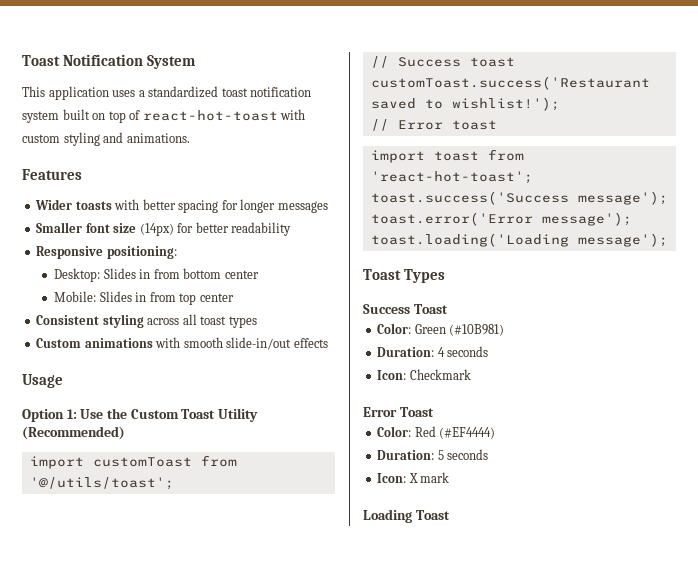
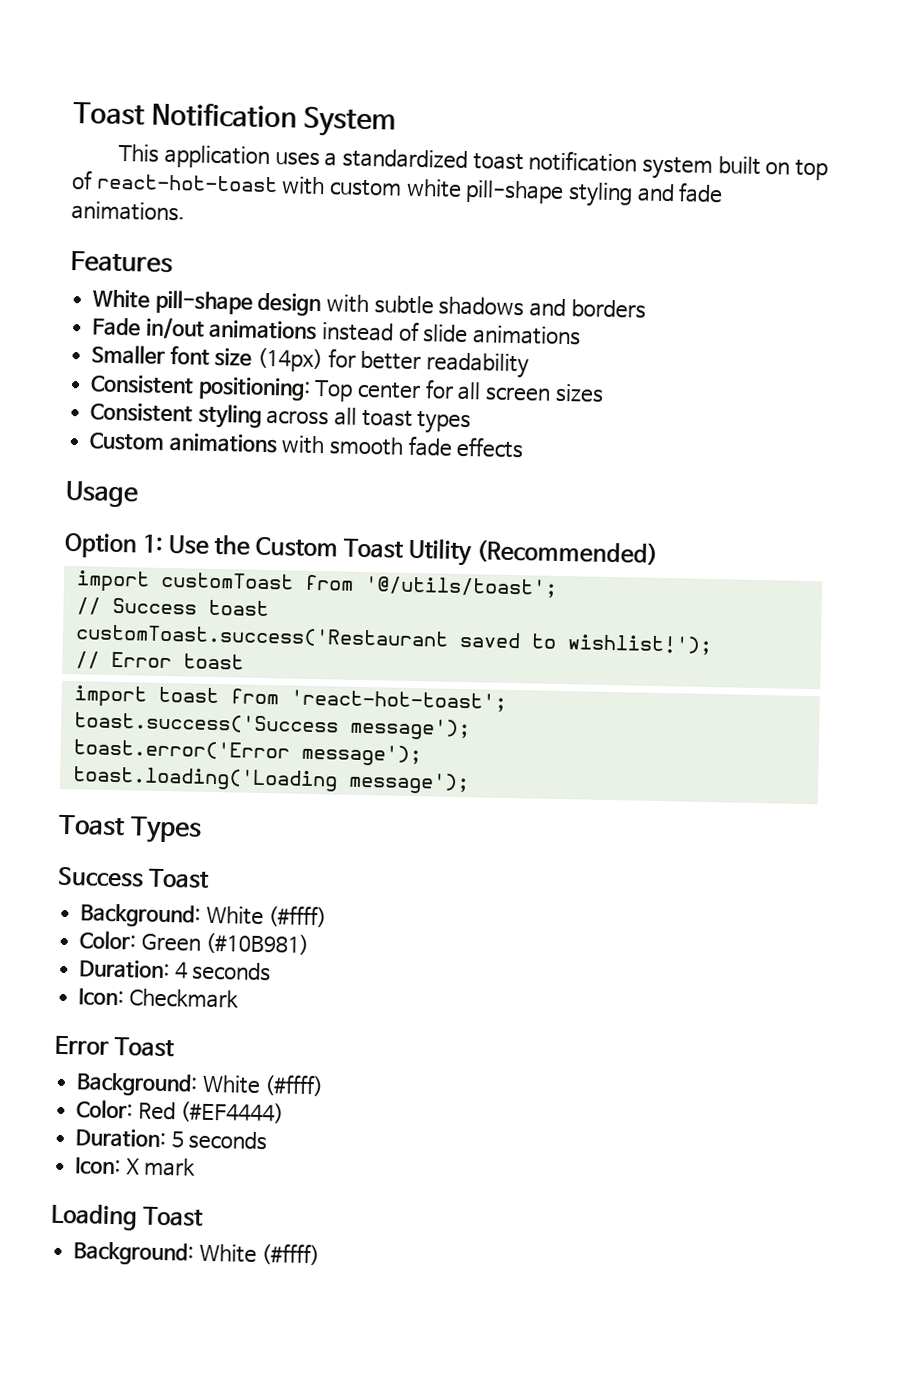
- This application uses a standardized toast notification system built on top of react-hot-toast with custom styling and animations.
+ This application uses a standardized toast notification system built on top of react-hot-toast with custom white pill-shape styling and fade animations.
- Wider toasts with better spacing for longer messages
+ White pill-shape design with subtle shadows and borders
+ Fade in/out animations instead of slide animations
- Responsive positioning:
- Desktop: Slides in from bottom center
- Mobile: Slides in from top center
+ Consistent positioning: Top center for all screen sizes
- Custom animations with smooth slide-in/out effects
+ Custom animations with smooth fade effects
  Success Toast
+ Background: White (#ffff)
  Error Toast
+ Background: White (#ffff)
  Loading Toast
+ Background: White (#ffff)

